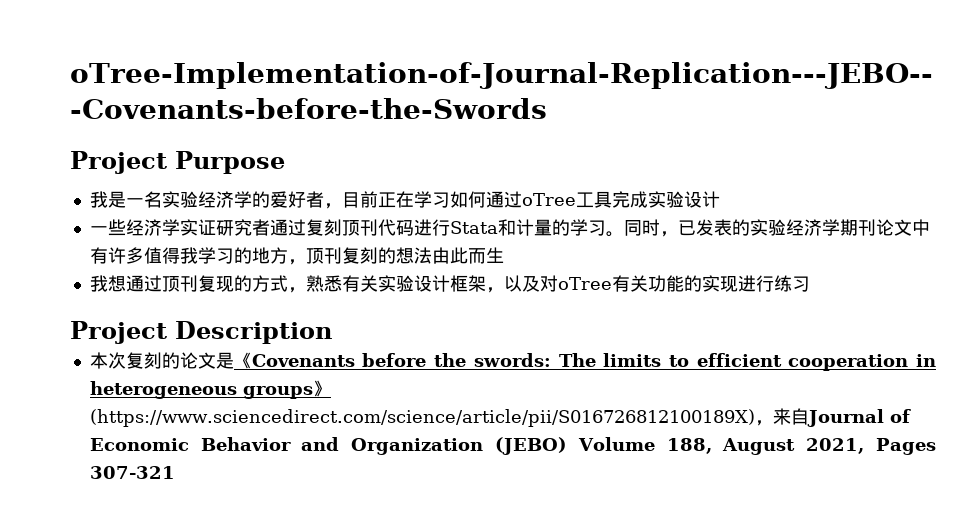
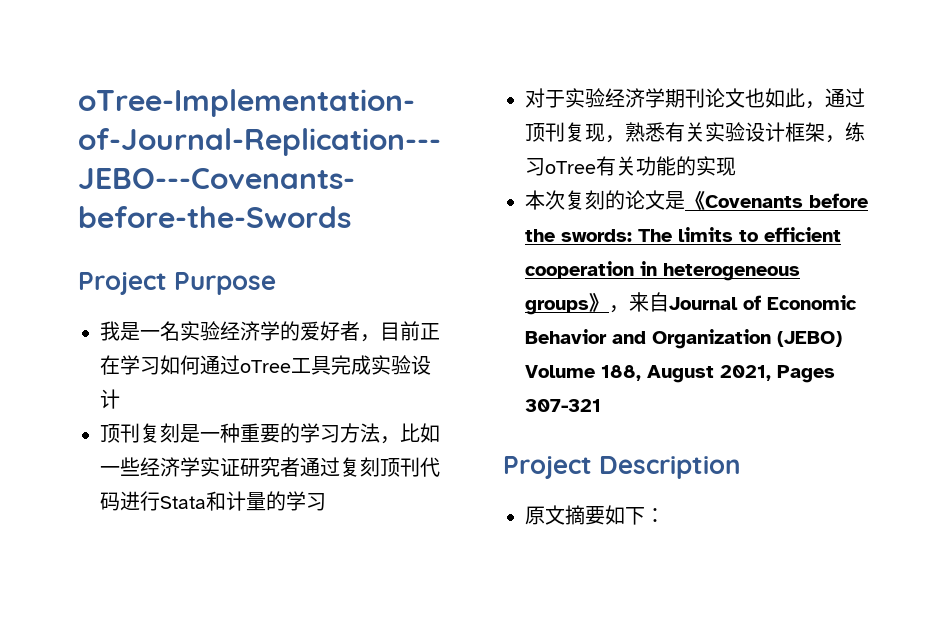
- 一些经济学实证研究者通过复刻顶刊代码进行Stata和计量的学习。同时，已发表的实验经济学期刊论文中有许多值得我学习的地方，顶刊复刻的想法由此而生
- 我想通过顶刊复现的方式，熟悉有关实验设计框架，以及对oTree有关功能的实现进行练习
- Project Description
+ 顶刊复刻是一种重要的学习方法，比如一些经济学实证研究者通过复刻顶刊代码进行Stata和计量的学习
+ 对于实验经济学期刊论文也如此，通过顶刊复现，熟悉有关实验设计框架，练习oTree有关功能的实现
- 本次复刻的论文是《Covenants before the swords: The limits to efficient cooperation in heterogeneous groups》(https://www.sciencedirect.com/science/article/pii/S016726812100189X)，来自Journal of Economic Behavior and Organization (JEBO) Volume 188, August 2021, Pages 307-321
+ 本次复刻的论文是《Covenants before the swords: The limits to efficient cooperation in heterogeneous groups》，来自Journal of Economic Behavior and Organization (JEBO) Volume 188, August 2021, Pages 307-321
+ Project Description
+ 原文摘要如下：

